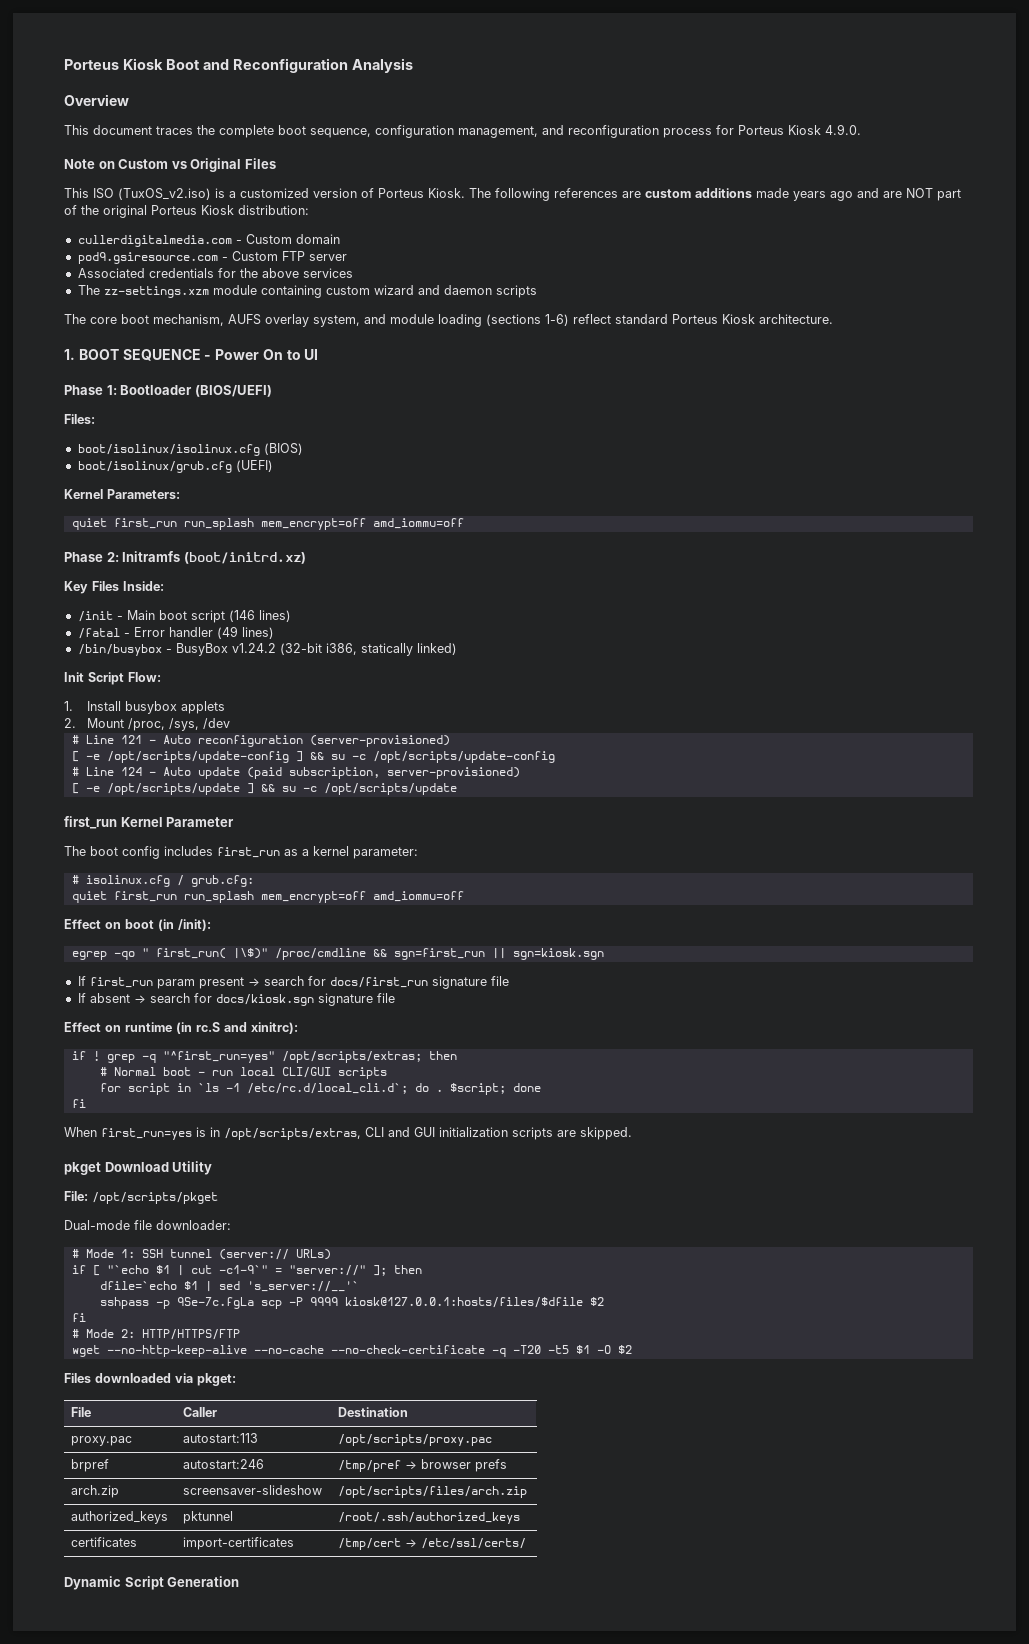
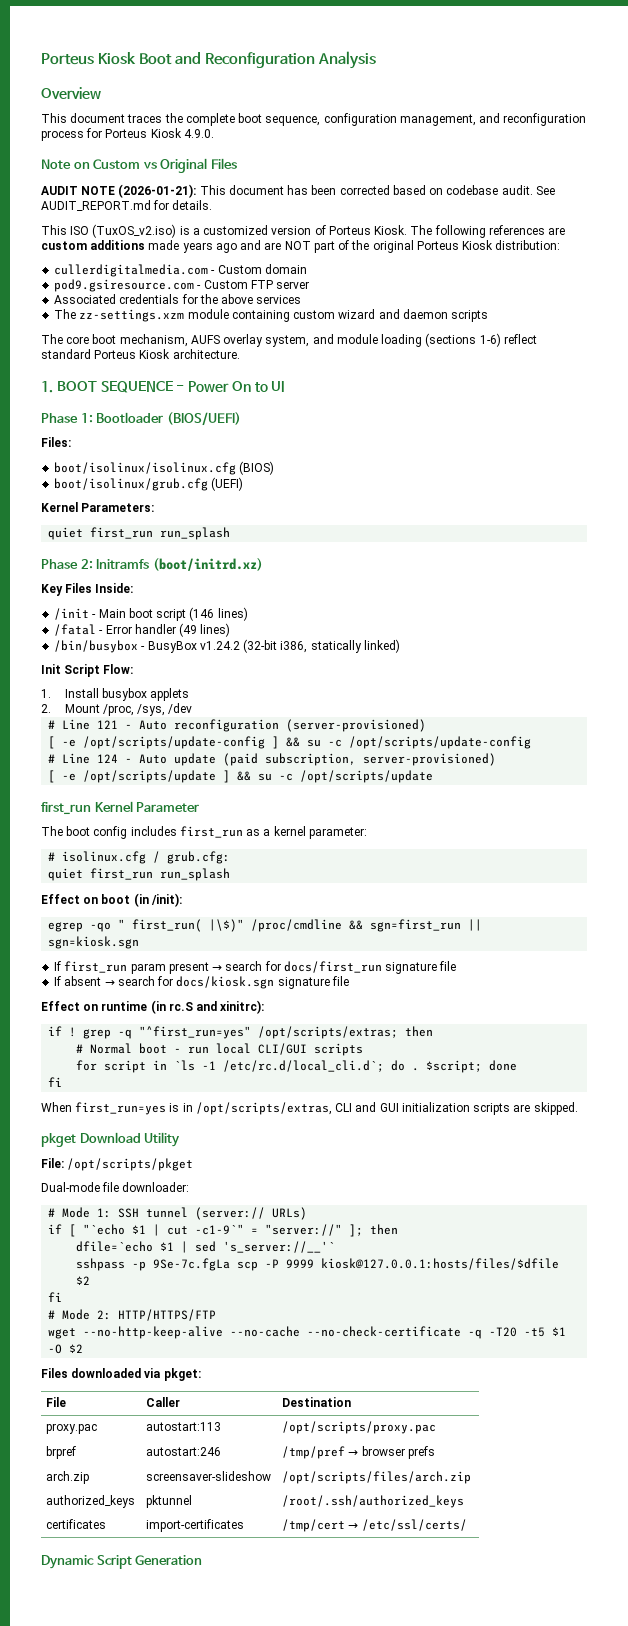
+ AUDIT NOTE (2026-01-21): This document has been corrected based on codebase audit. See AUDIT_REPORT.md for details.
  Kernel Parameters:
- quiet first_run run_splash mem_encrypt=off amd_iommu=off
+ quiet first_run run_splash
  # isolinux.cfg / grub.cfg:
- quiet first_run run_splash mem_encrypt=off amd_iommu=off
+ quiet first_run run_splash

